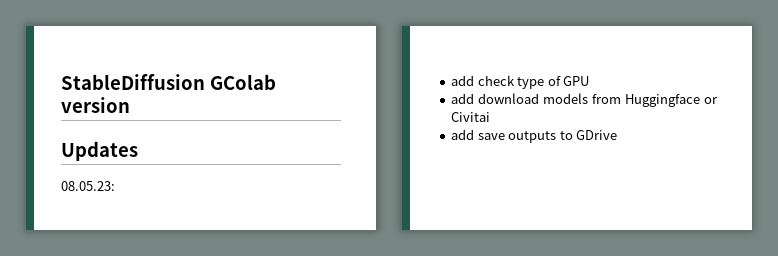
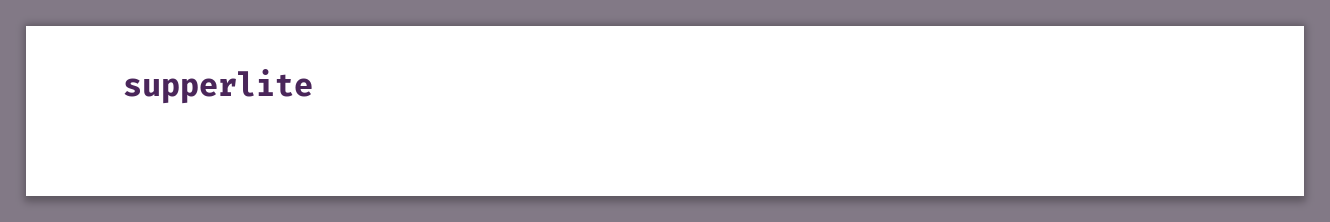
- StableDiffusion GColab version
- Updates
- 08.05.23:
- add check type of GPU
- add download models from Huggingface or Civitai
- add save outputs to GDrive
+ supperlite

